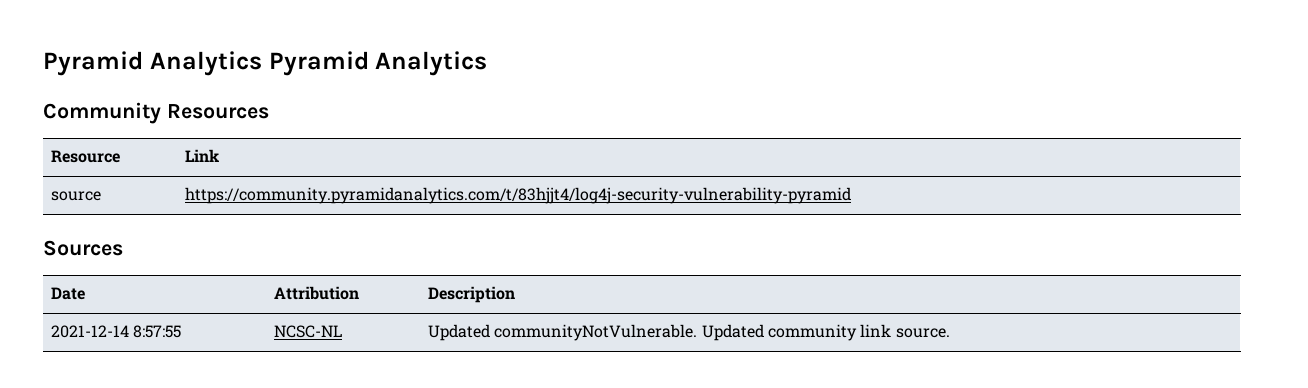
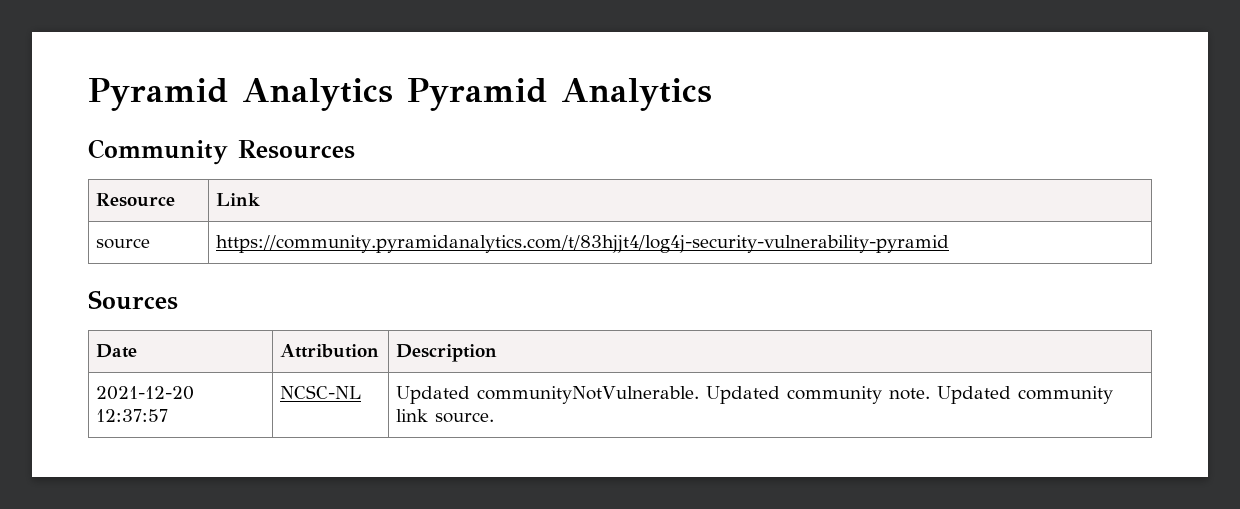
- 2021-12-14 8:57:55 | NCSC-NL | Updated communityNotVulnerable. Updated community link source.
+ 2021-12-20 12:37:57 | NCSC-NL | Updated communityNotVulnerable. Updated community note. Updated community link source.

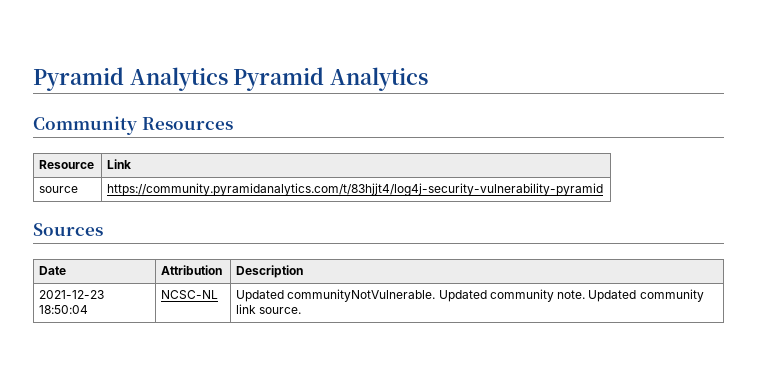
- 2021-12-20 12:37:57 | NCSC-NL | Updated communityNotVulnerable. Updated community note. Updated community link source.
+ 2021-12-23 18:50:04 | NCSC-NL | Updated communityNotVulnerable. Updated community note. Updated community link source.

